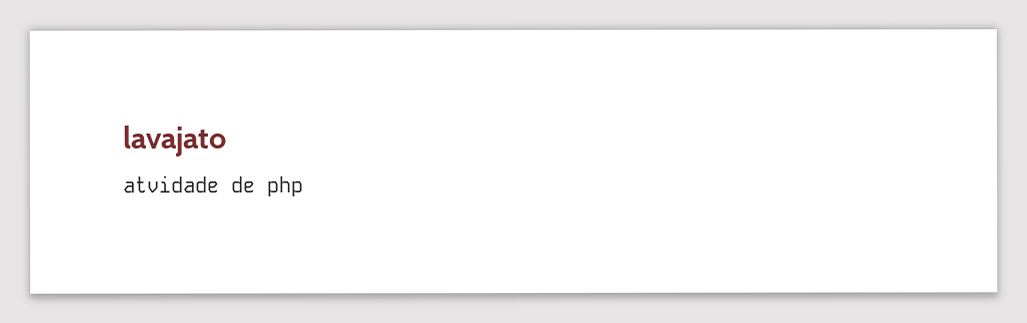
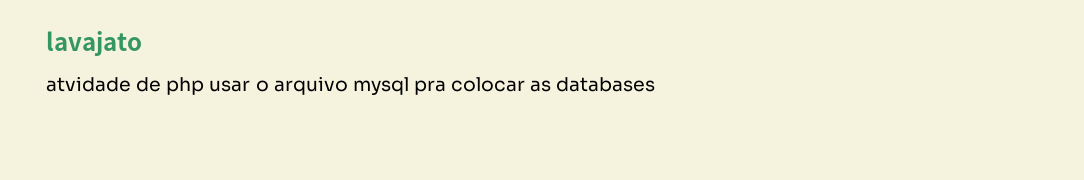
- atvidade de php
+ atvidade de php usar o arquivo mysql pra colocar as databases

